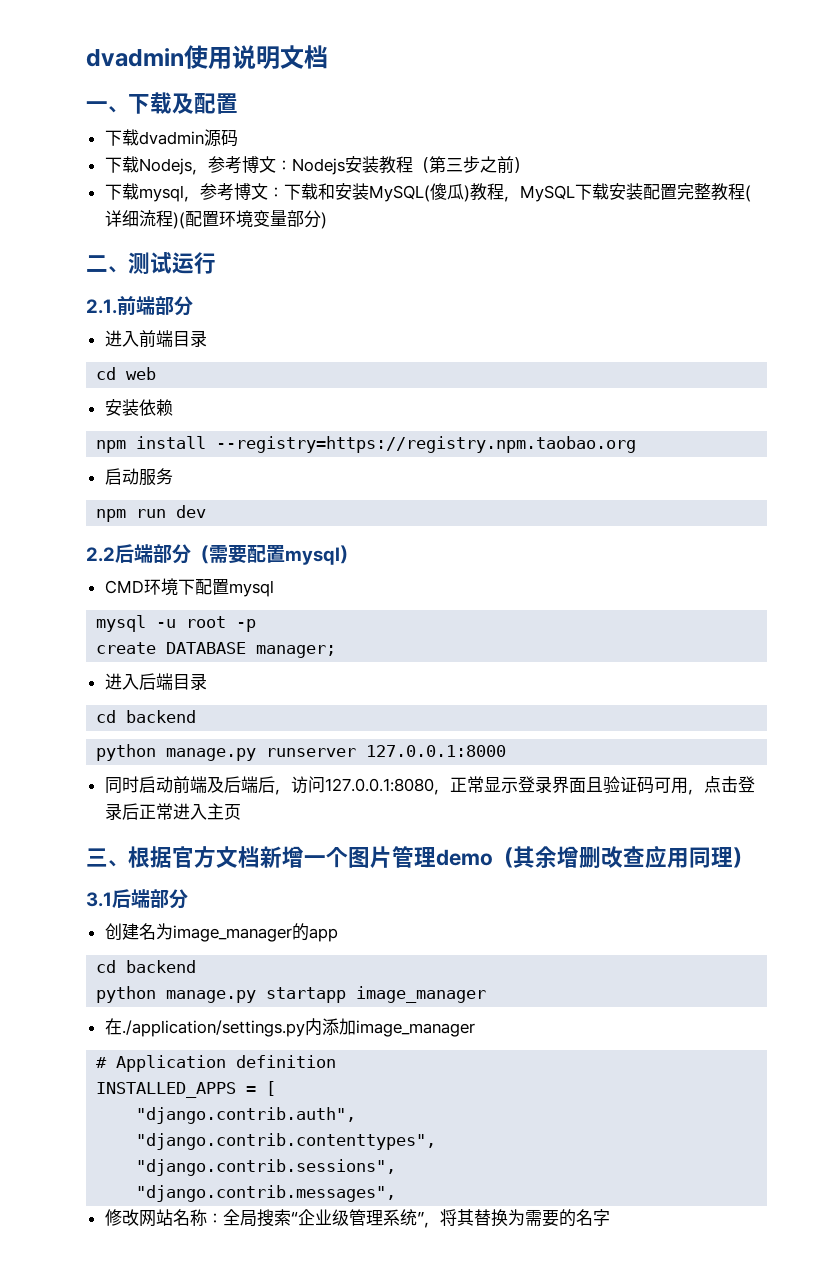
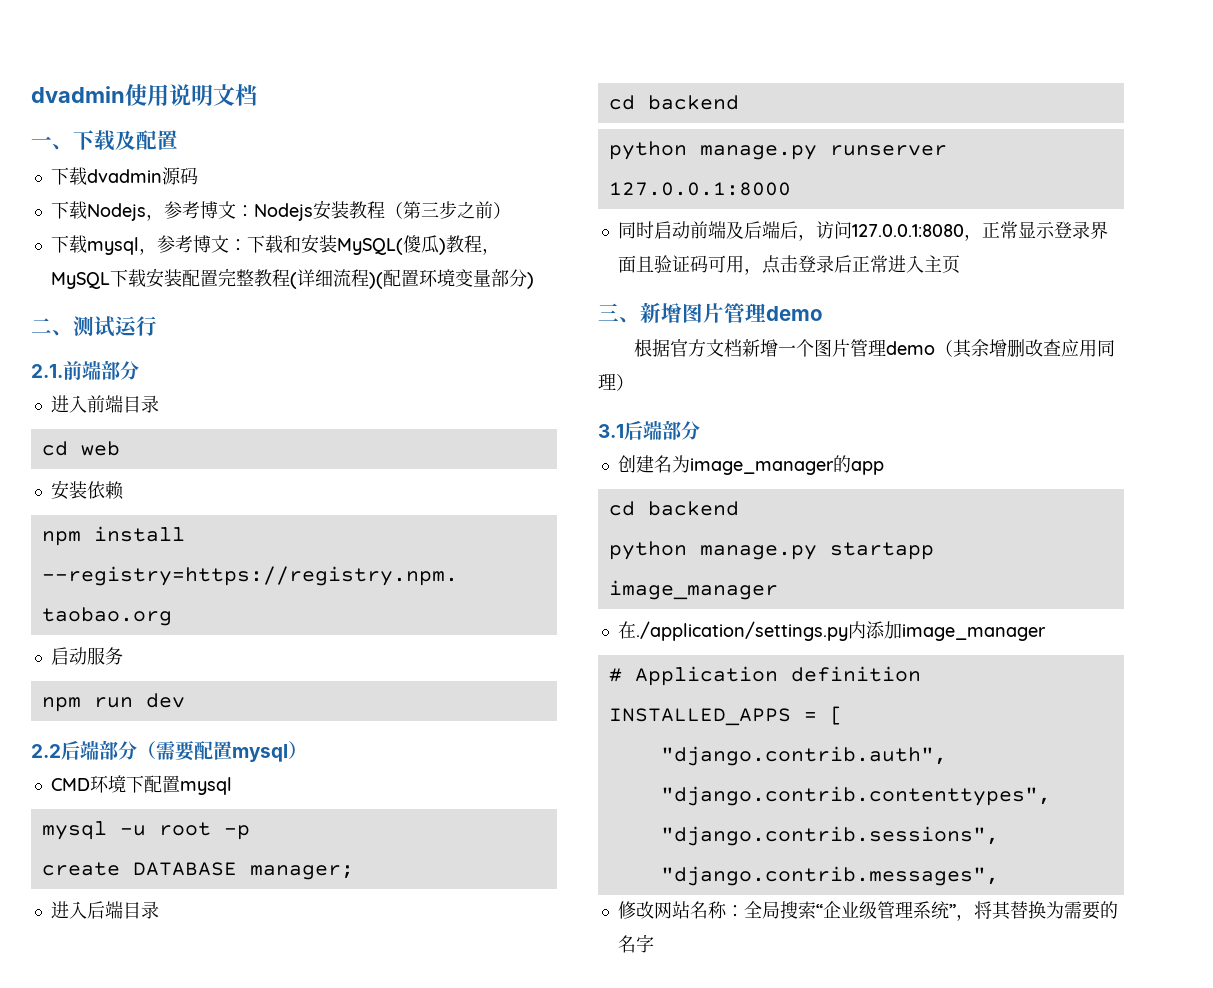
- 三、根据官方文档新增一个图片管理demo（其余增删改查应用同理）
+ 三、新增图片管理demo
+ 根据官方文档新增一个图片管理demo（其余增删改查应用同理）

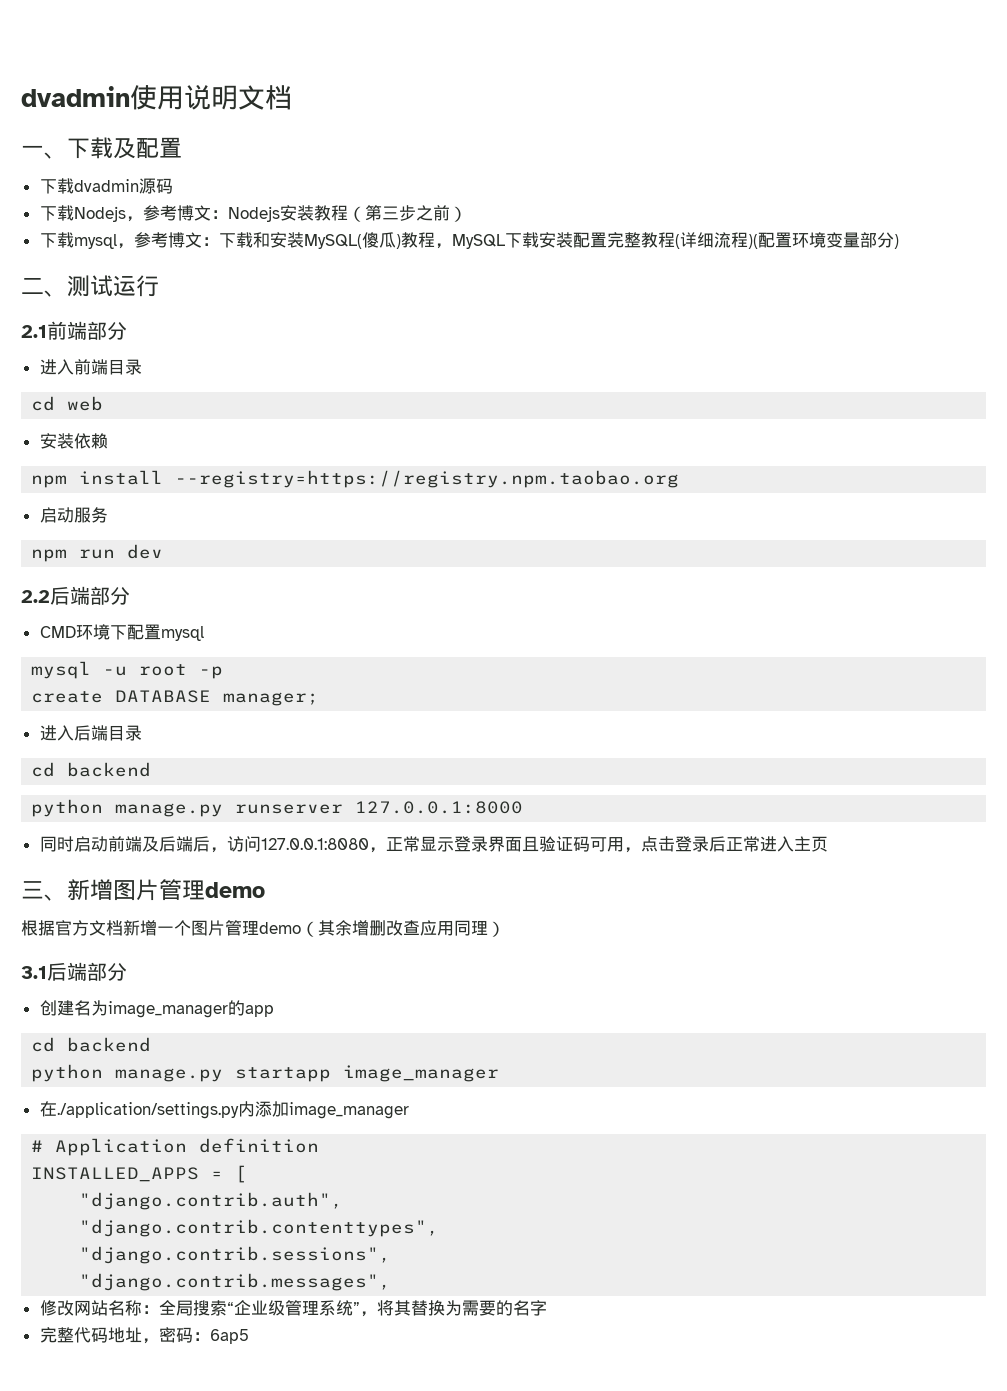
- 2.1.前端部分
+ 2.1前端部分
- 2.2后端部分（需要配置mysql）
+ 2.2后端部分
+ 完整代码地址，密码：6ap5

